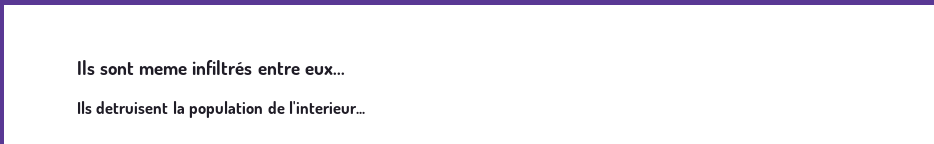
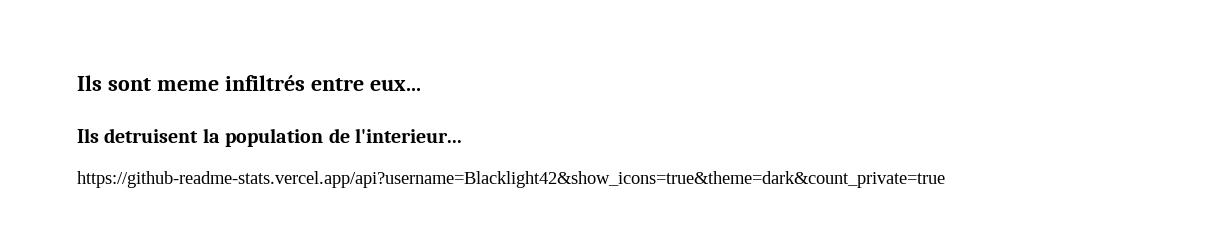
+ https://github-readme-stats.vercel.app/api?username=Blacklight42&show_icons=true&theme=dark&count_private=true

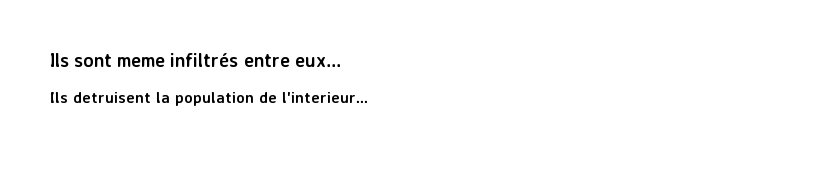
- https://github-readme-stats.vercel.app/api?username=Blacklight42&show_icons=true&theme=dark&count_private=true

